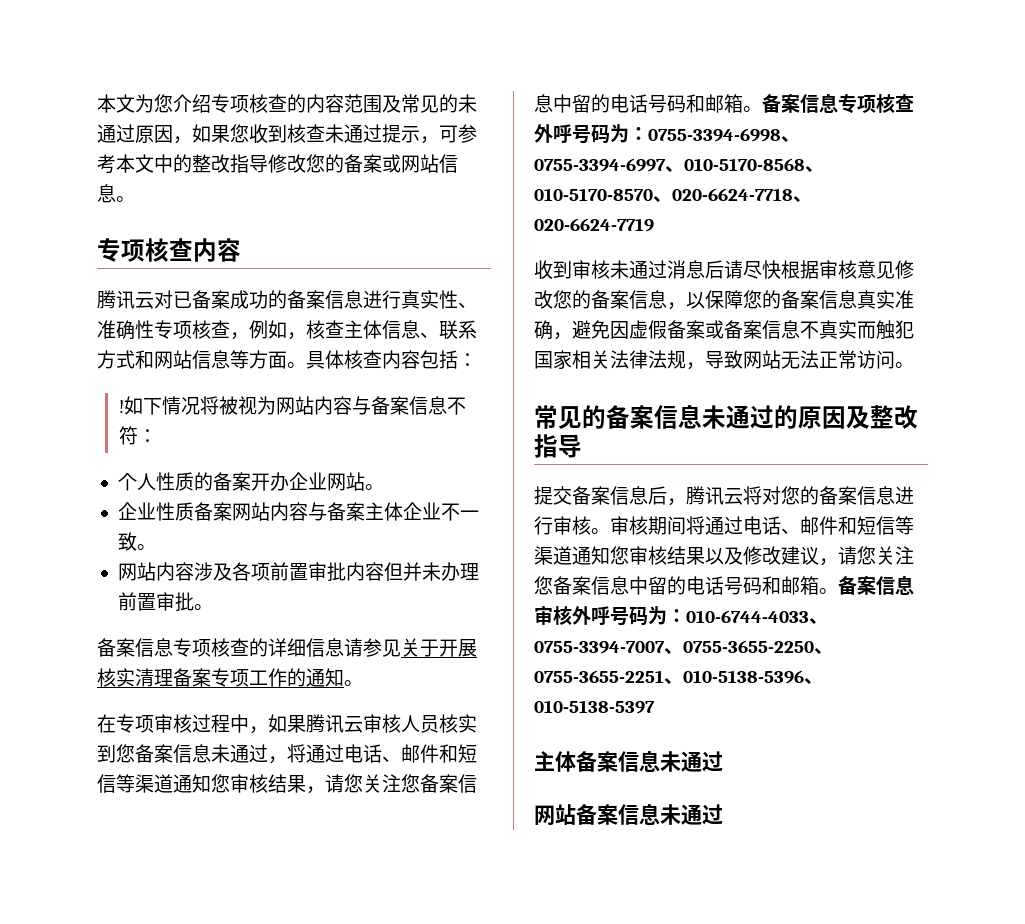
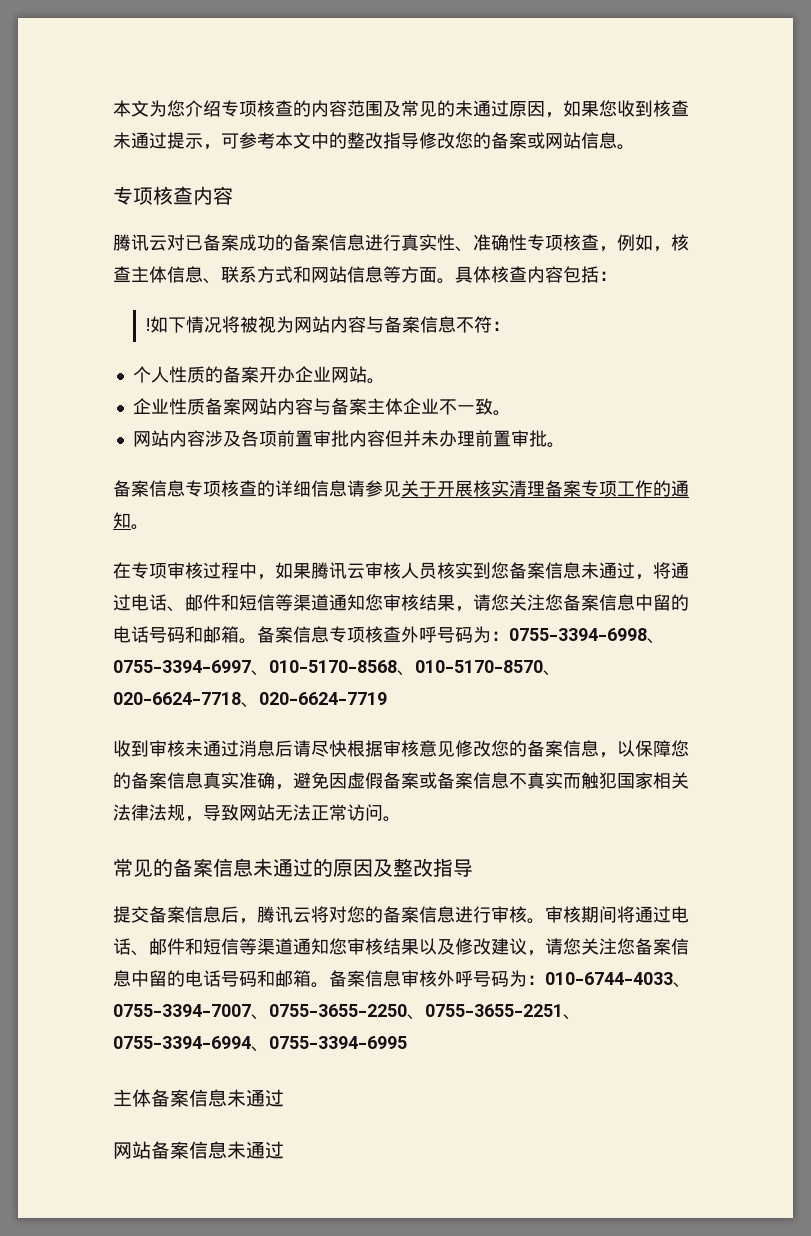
- 备案信息审核外呼号码为：010-6744-4033、0755-3394-7007、0755-3655-2250、0755-3655-2251、010-5138-5396、010-5138-5397
+ 备案信息审核外呼号码为：010-6744-4033、0755-3394-7007、0755-3655-2250、0755-3655-2251、0755-3394-6994、0755-3394-6995

